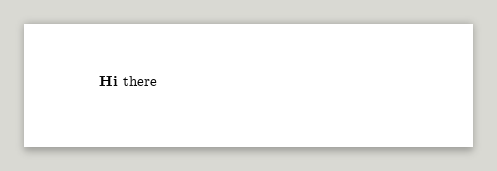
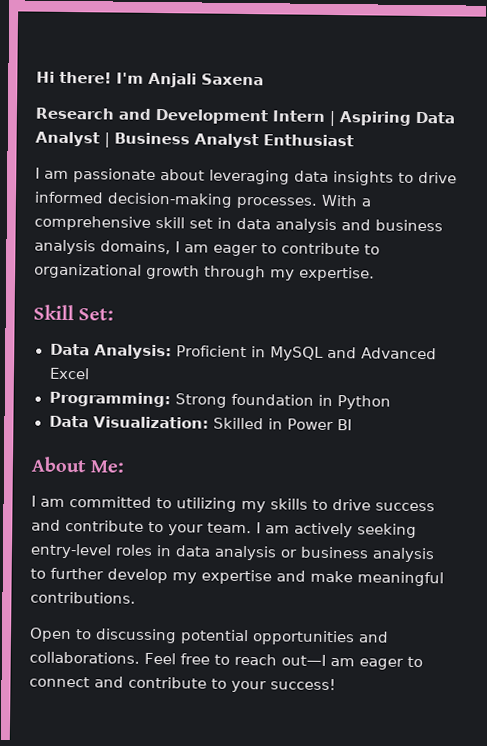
- Hi there
+ Hi there! I'm Anjali Saxena
+ Research and Development Intern | Aspiring Data Analyst | Business Analyst Enthusiast
+ I am passionate about leveraging data insights to drive informed decision-making processes. With a comprehensive skill set in data analysis and business analysis domains, I am eager to contribute to organizational growth through my expertise.
+ Skill Set:
+ Data Analysis: Proficient in MySQL and Advanced Excel
+ Programming: Strong foundation in Python
+ Data Visualization: Skilled in Power BI
+ About Me:
+ I am committed to utilizing my skills to drive success and contribute to your team. I am actively seeking entry-level roles in data analysis or business analysis to further develop my expertise and make meaningful contributions.
+ Open to discussing potential opportunities and collaborations. Feel free to reach out—I am eager to connect and contribute to your success!

